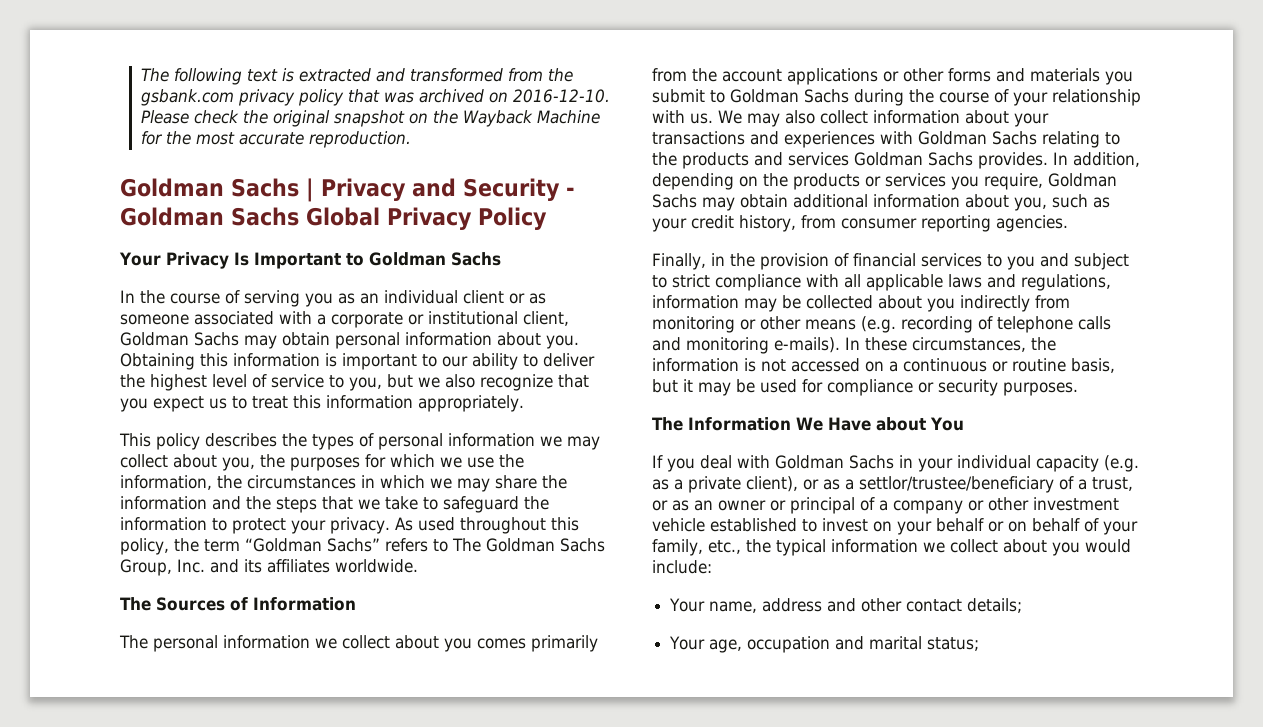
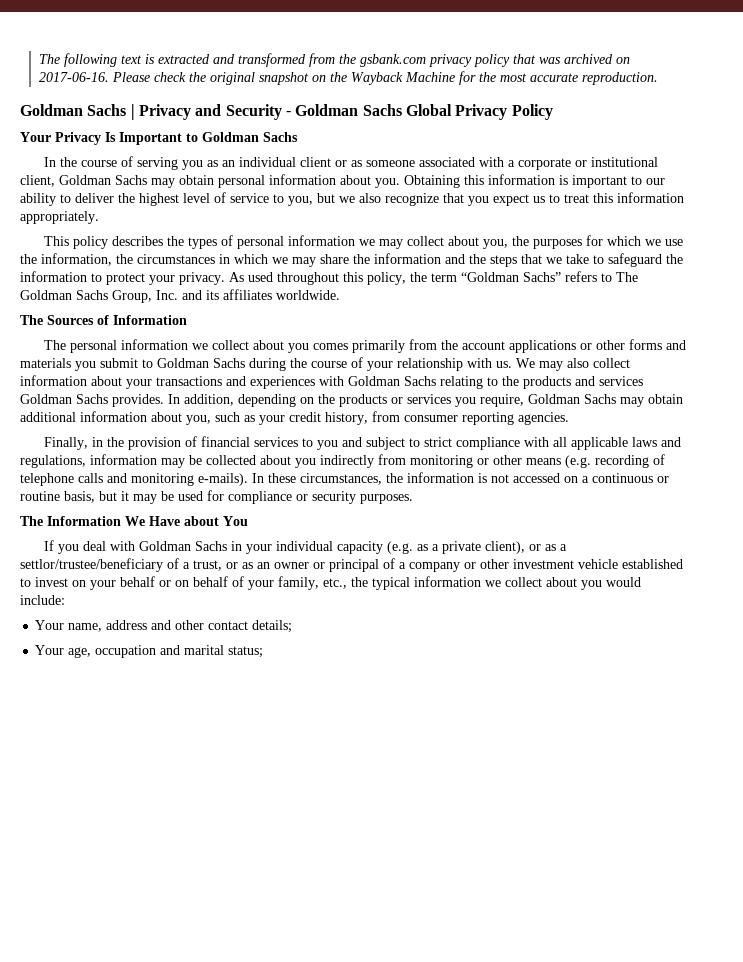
- The following text is extracted and transformed from the gsbank.com privacy policy that was archived on 2016-12-10.
+ The following text is extracted and transformed from the gsbank.com privacy policy that was archived on 2017-06-16.

